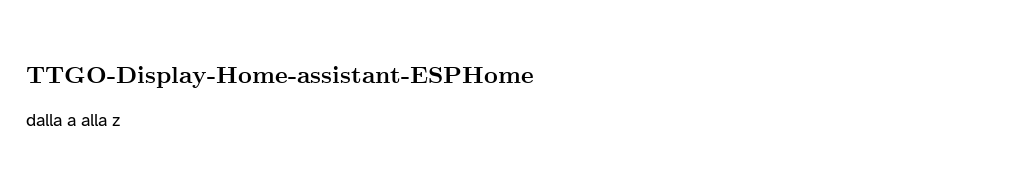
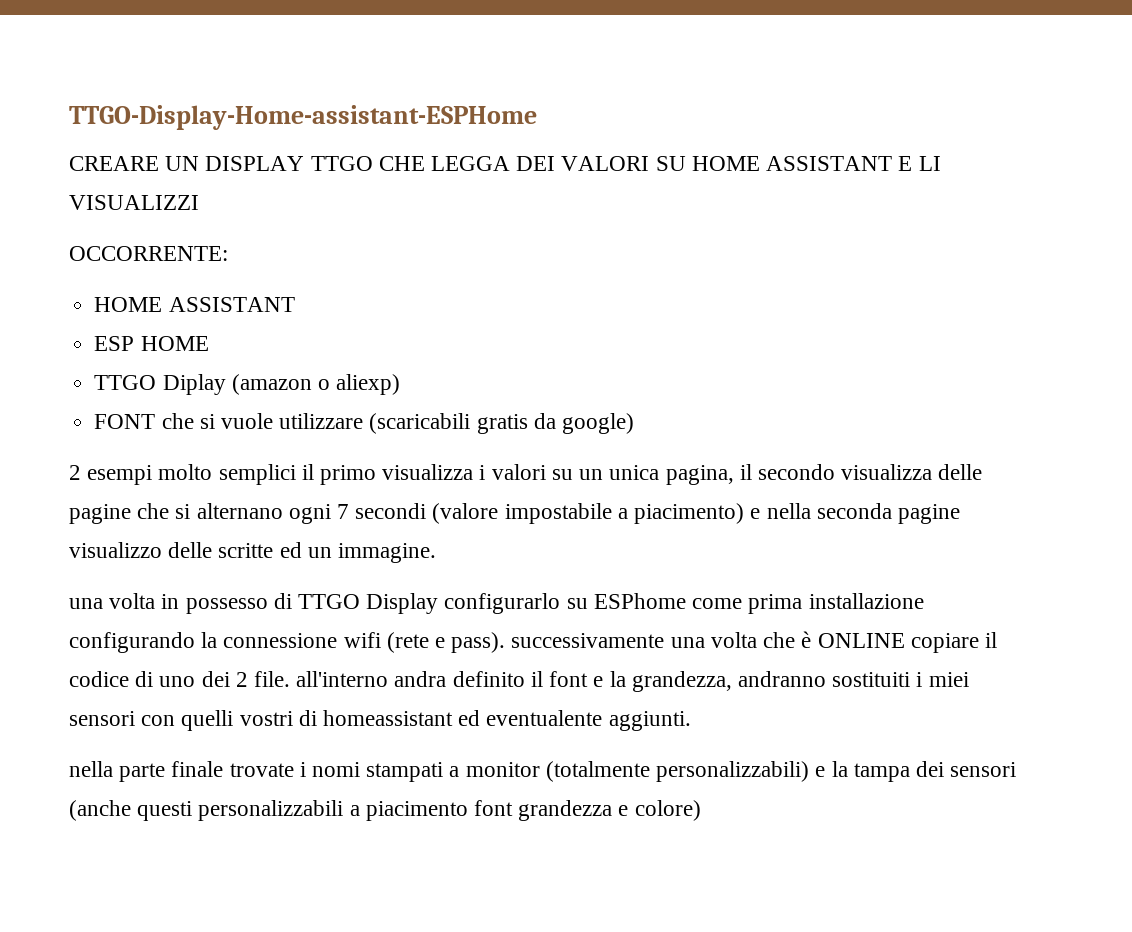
- dalla a alla z
+ CREARE UN DISPLAY TTGO CHE LEGGA DEI VALORI SU HOME ASSISTANT E LI VISUALIZZI
+ OCCORRENTE:
+ HOME ASSISTANT
+ ESP HOME
+ TTGO Diplay (amazon o aliexp)
+ FONT che si vuole utilizzare (scaricabili gratis da google)
+ 2 esempi molto semplici il primo visualizza i valori su un unica pagina, il secondo visualizza delle pagine che si alternano ogni 7 secondi (valore impostabile a piacimento) e nella seconda pagine visualizzo delle scritte ed un immagine.
+ una volta in possesso di TTGO Display configurarlo su ESPhome come prima installazione configurando la connessione wifi (rete e pass). successivamente una volta che è ONLINE copiare il codice di uno dei 2 file. all'interno andra definito il font e la grandezza, andranno sostituiti i miei sensori con quelli vostri di homeassistant ed eventualente aggiunti.
+ nella parte finale trovate i nomi stampati a monitor (totalmente personalizzabili) e la tampa dei sensori (anche questi personalizzabili a piacimento font grandezza e colore)

